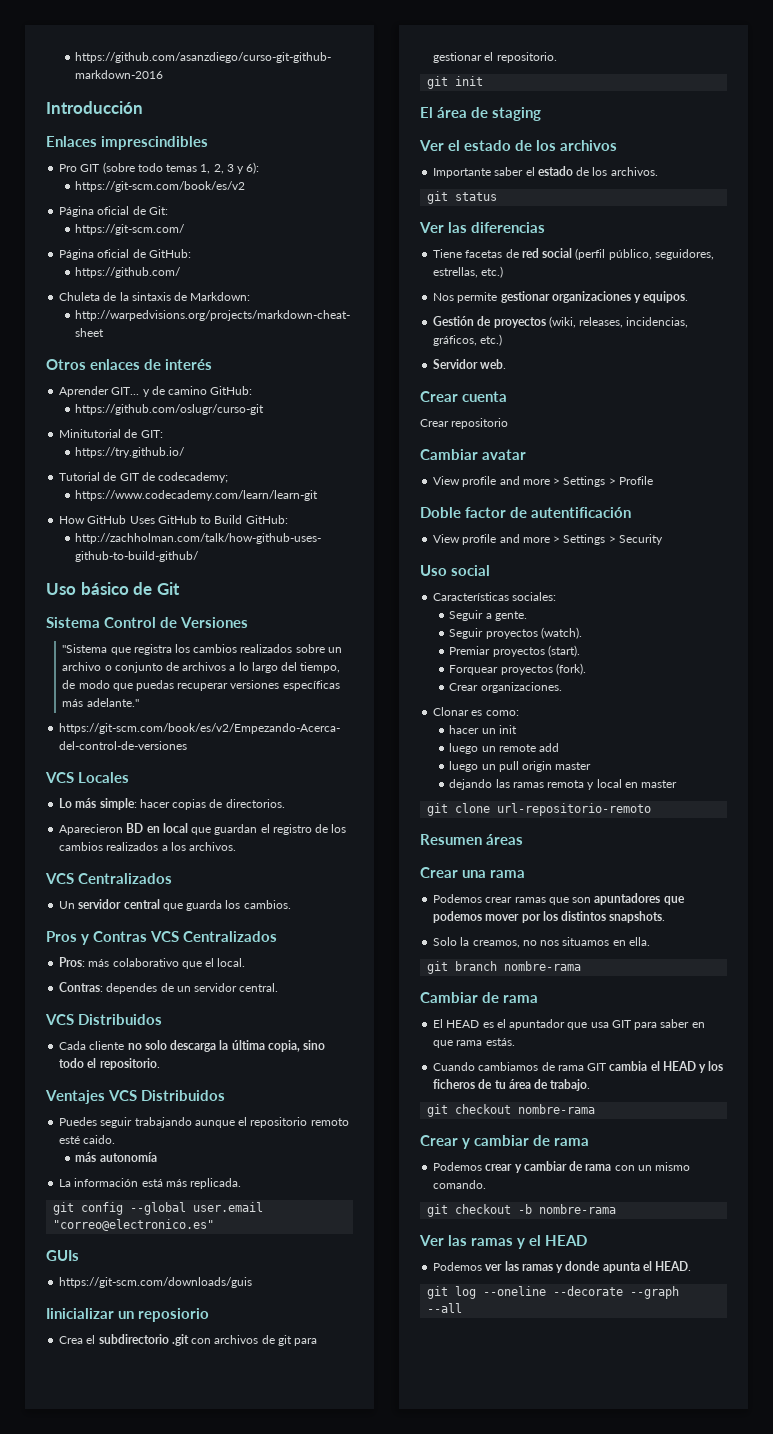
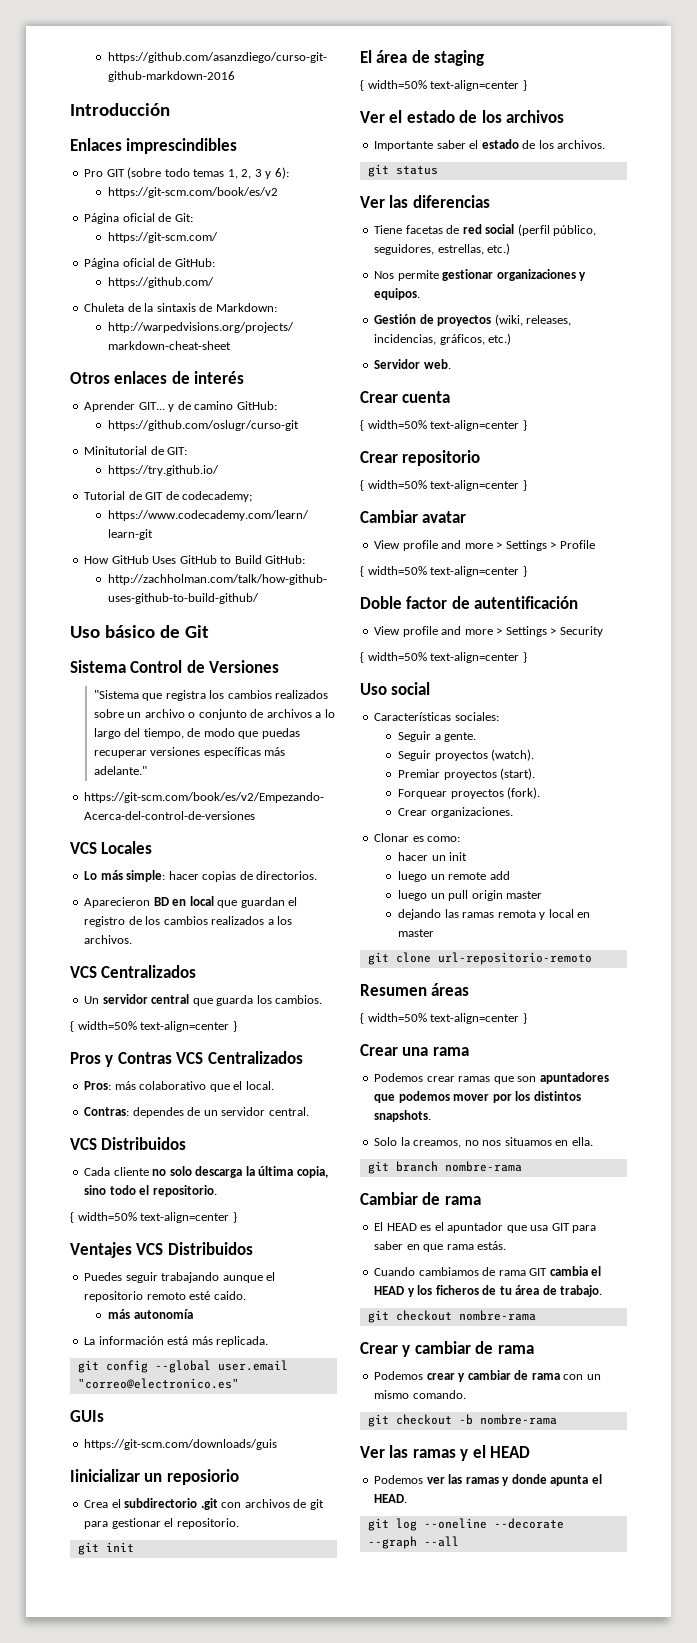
  Un servidor central que guarda los cambios.
+ { width=50% text-align=center }
  Cada cliente no solo descarga la última copia, sino todo el repositorio.
+ { width=50% text-align=center }
  El área de staging
+ { width=50% text-align=center }
  Crear cuenta
+ { width=50% text-align=center }
  Crear repositorio
+ { width=50% text-align=center }
  View profile and more > Settings > Profile
+ { width=50% text-align=center }
  View profile and more > Settings > Security
+ { width=50% text-align=center }
  Resumen áreas
+ { width=50% text-align=center }

